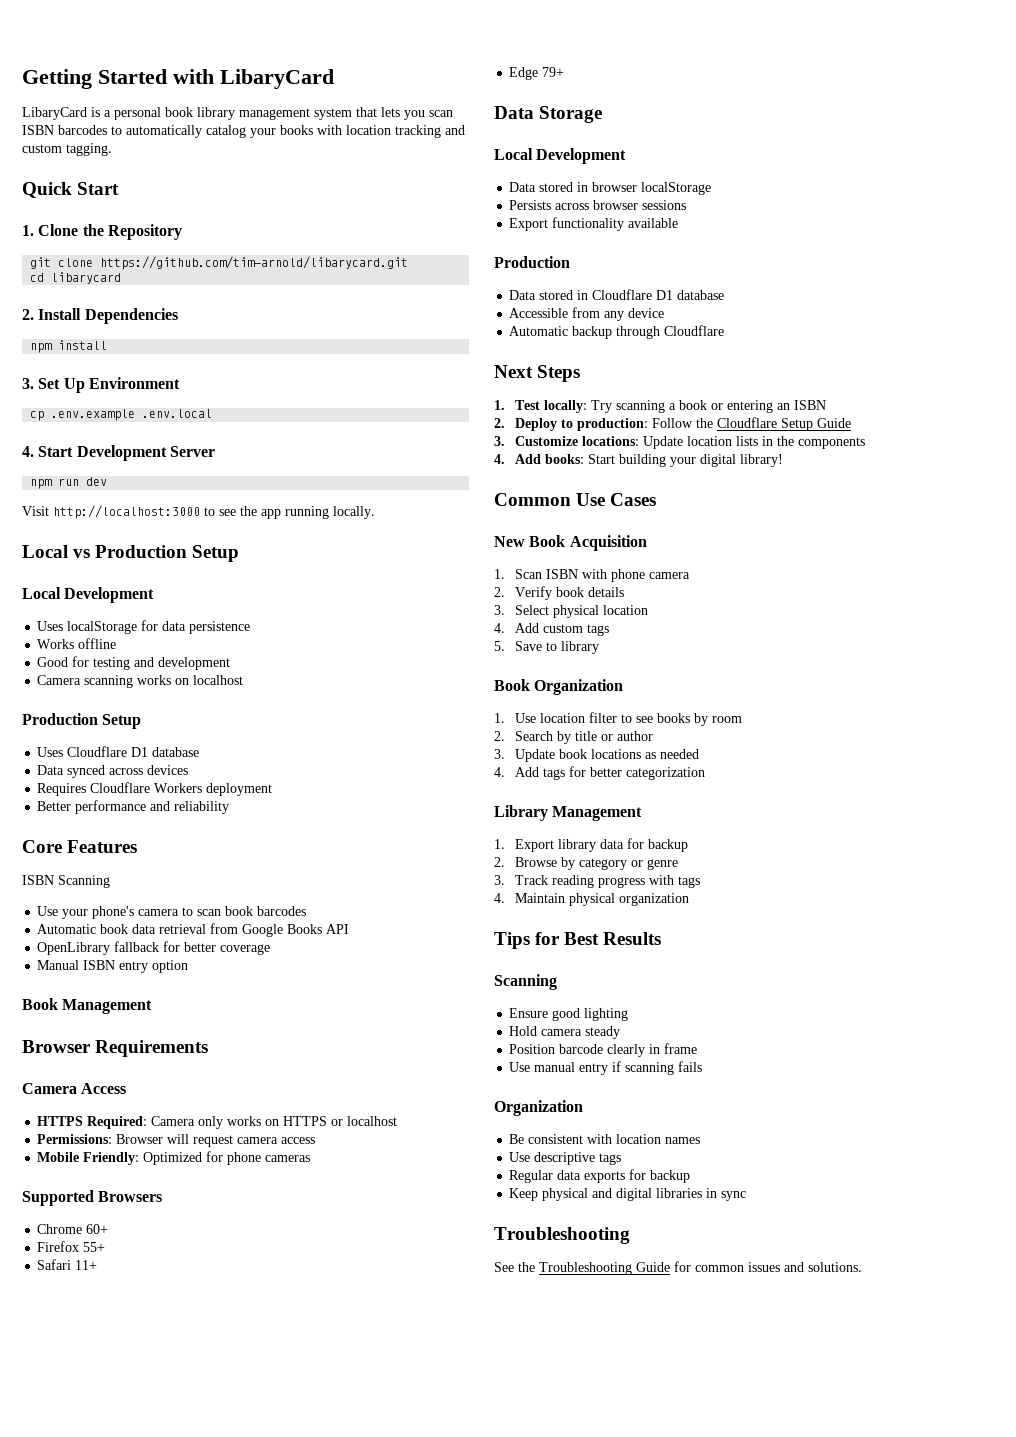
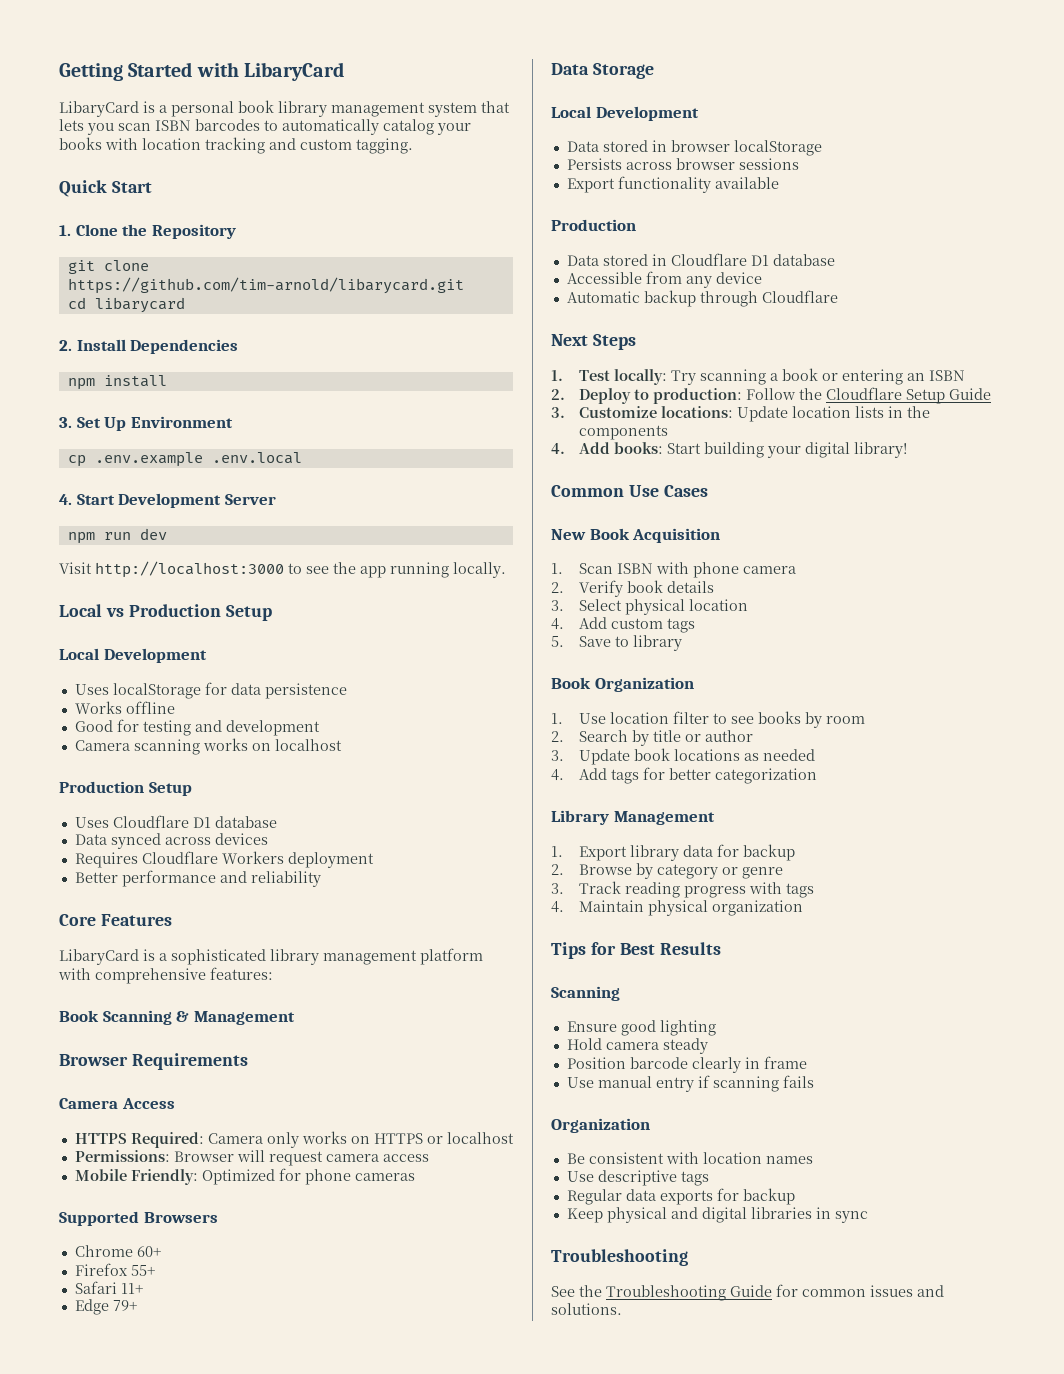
- ISBN Scanning
- Use your phone's camera to scan book barcodes
- Automatic book data retrieval from Google Books API
- OpenLibrary fallback for better coverage
- Manual ISBN entry option
- Book Management
+ LibaryCard is a sophisticated library management platform with comprehensive features:
+ Book Scanning & Management

